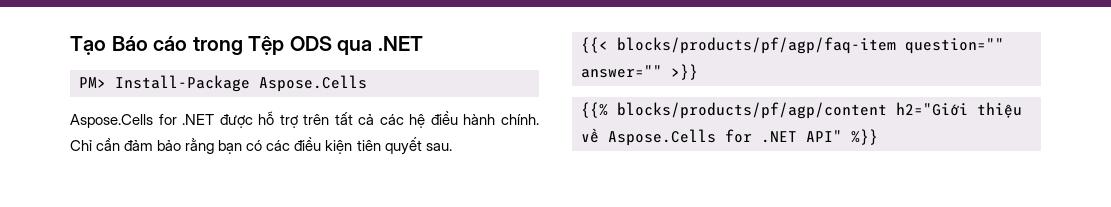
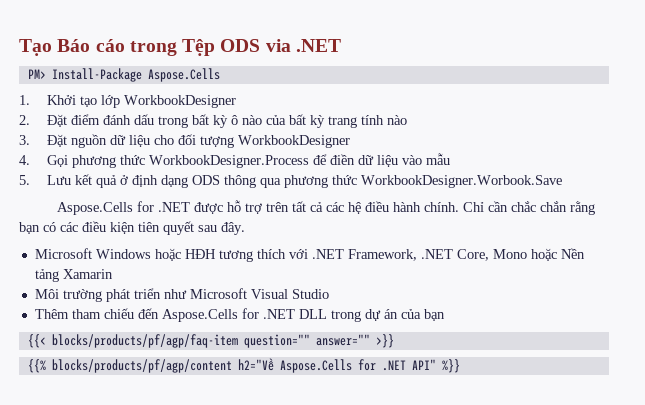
- Tạo Báo cáo trong Tệp ODS qua .NET
+ Tạo Báo cáo trong Tệp ODS via .NET
+ 1. Khởi tạo lớp WorkbookDesigner
+ 2. Đặt điểm đánh dấu trong bất kỳ ô nào của bất kỳ trang tính nào
+ 3. Đặt nguồn dữ liệu cho đối tượng WorkbookDesigner
+ 4. Gọi phương thức WorkbookDesigner.Process để điền dữ liệu vào mẫu
+ 5. Lưu kết quả ở định dạng ODS thông qua phương thức WorkbookDesigner.Worbook.Save
- Chỉ cần đảm bảo rằng bạn có các điều kiện tiên quyết sau.
+ Chỉ cần chắc chắn rằng bạn có các điều kiện tiên quyết sau đây.
+ Microsoft Windows hoặc HĐH tương thích với .NET Framework, .NET Core, Mono hoặc Nền tảng Xamarin
+ Môi trường phát triển như Microsoft Visual Studio
+ Thêm tham chiếu đến Aspose.Cells for .NET DLL trong dự án của bạn
- {{% blocks/products/pf/agp/content h2="Giới thiệu về Aspose.Cells for .NET API" %}}
+ {{% blocks/products/pf/agp/content h2="Về Aspose.Cells for .NET API" %}}

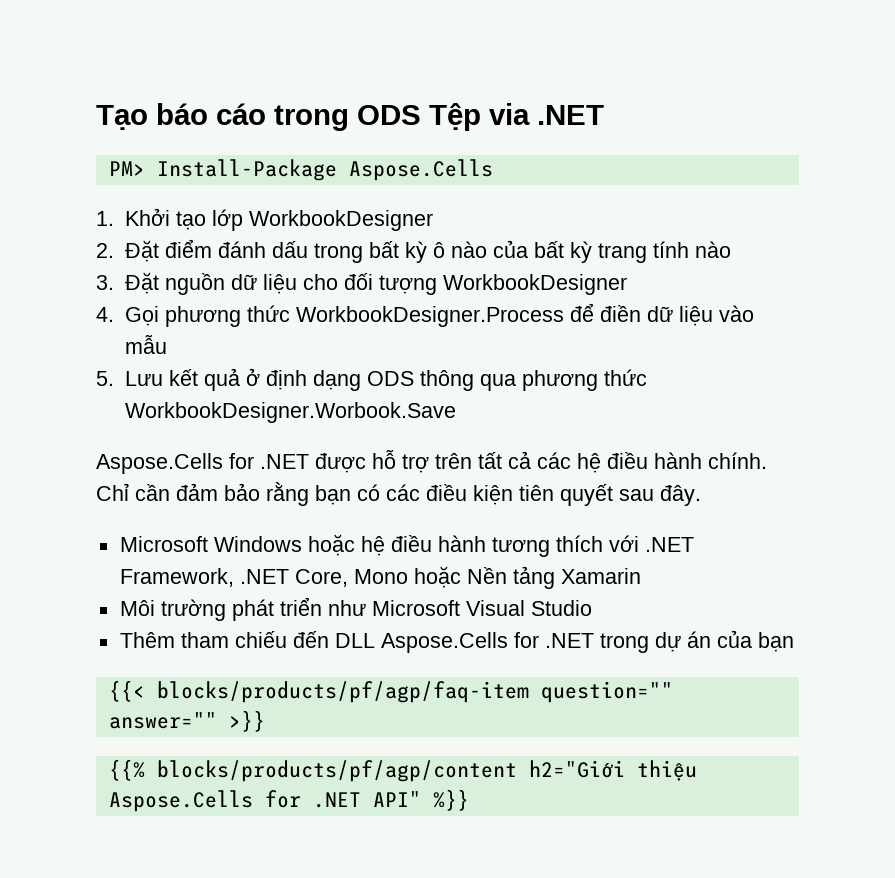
- Tạo Báo cáo trong Tệp ODS via .NET
+ Tạo báo cáo trong ODS Tệp via .NET
- Chỉ cần chắc chắn rằng bạn có các điều kiện tiên quyết sau đây.
+ Chỉ cần đảm bảo rằng bạn có các điều kiện tiên quyết sau đây.
- Microsoft Windows hoặc HĐH tương thích với .NET Framework, .NET Core, Mono hoặc Nền tảng Xamarin
+ Microsoft Windows hoặc hệ điều hành tương thích với .NET Framework, .NET Core, Mono hoặc Nền tảng Xamarin
- Thêm tham chiếu đến Aspose.Cells for .NET DLL trong dự án của bạn
+ Thêm tham chiếu đến DLL Aspose.Cells for .NET trong dự án của bạn
- {{% blocks/products/pf/agp/content h2="Về Aspose.Cells for .NET API" %}}
+ {{% blocks/products/pf/agp/content h2="Giới thiệu Aspose.Cells for .NET API" %}}

